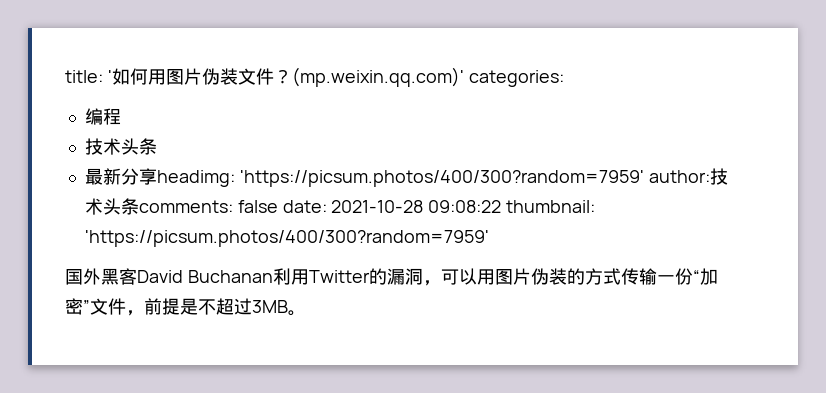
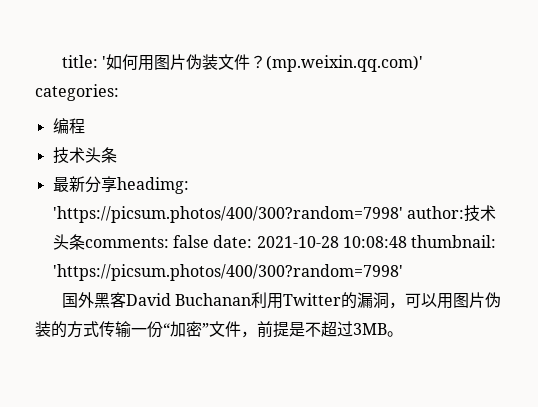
- 最新分享headimg: 'https://picsum.photos/400/300?random=7959' author:技术头条comments: false date: 2021-10-28 09:08:22 thumbnail: 'https://picsum.photos/400/300?random=7959'
+ 最新分享headimg: 'https://picsum.photos/400/300?random=7998' author:技术头条comments: false date: 2021-10-28 10:08:48 thumbnail: 'https://picsum.photos/400/300?random=7998'

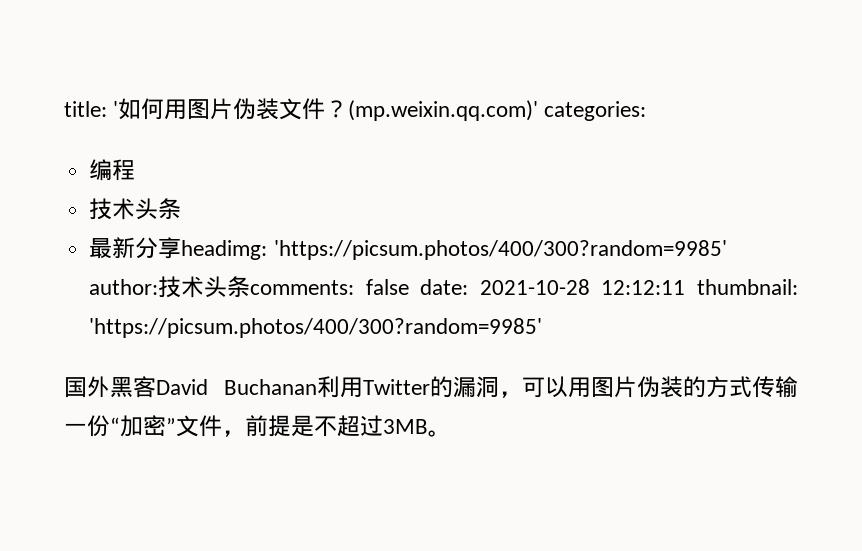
- 最新分享headimg: 'https://picsum.photos/400/300?random=7998' author:技术头条comments: false date: 2021-10-28 10:08:48 thumbnail: 'https://picsum.photos/400/300?random=7998'
+ 最新分享headimg: 'https://picsum.photos/400/300?random=9985' author:技术头条comments: false date: 2021-10-28 12:12:11 thumbnail: 'https://picsum.photos/400/300?random=9985'

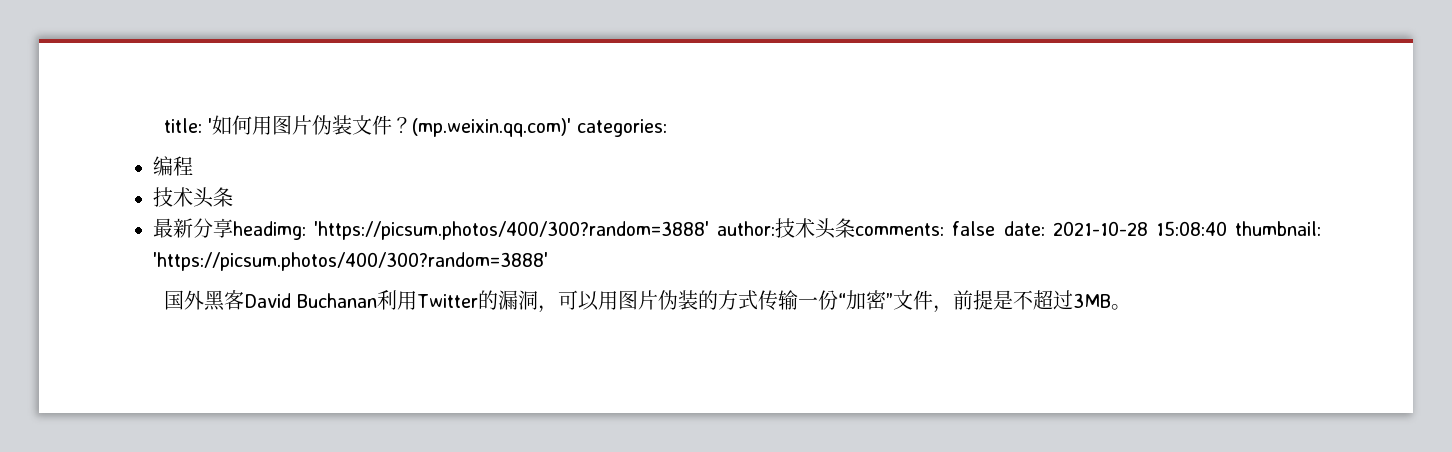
- 最新分享headimg: 'https://picsum.photos/400/300?random=9985' author:技术头条comments: false date: 2021-10-28 12:12:11 thumbnail: 'https://picsum.photos/400/300?random=9985'
+ 最新分享headimg: 'https://picsum.photos/400/300?random=3888' author:技术头条comments: false date: 2021-10-28 15:08:40 thumbnail: 'https://picsum.photos/400/300?random=3888'

